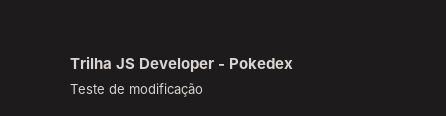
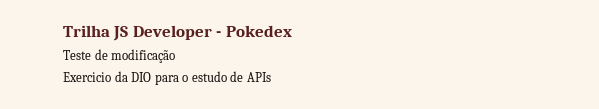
+ Exercicio da DIO para o estudo de APIs

